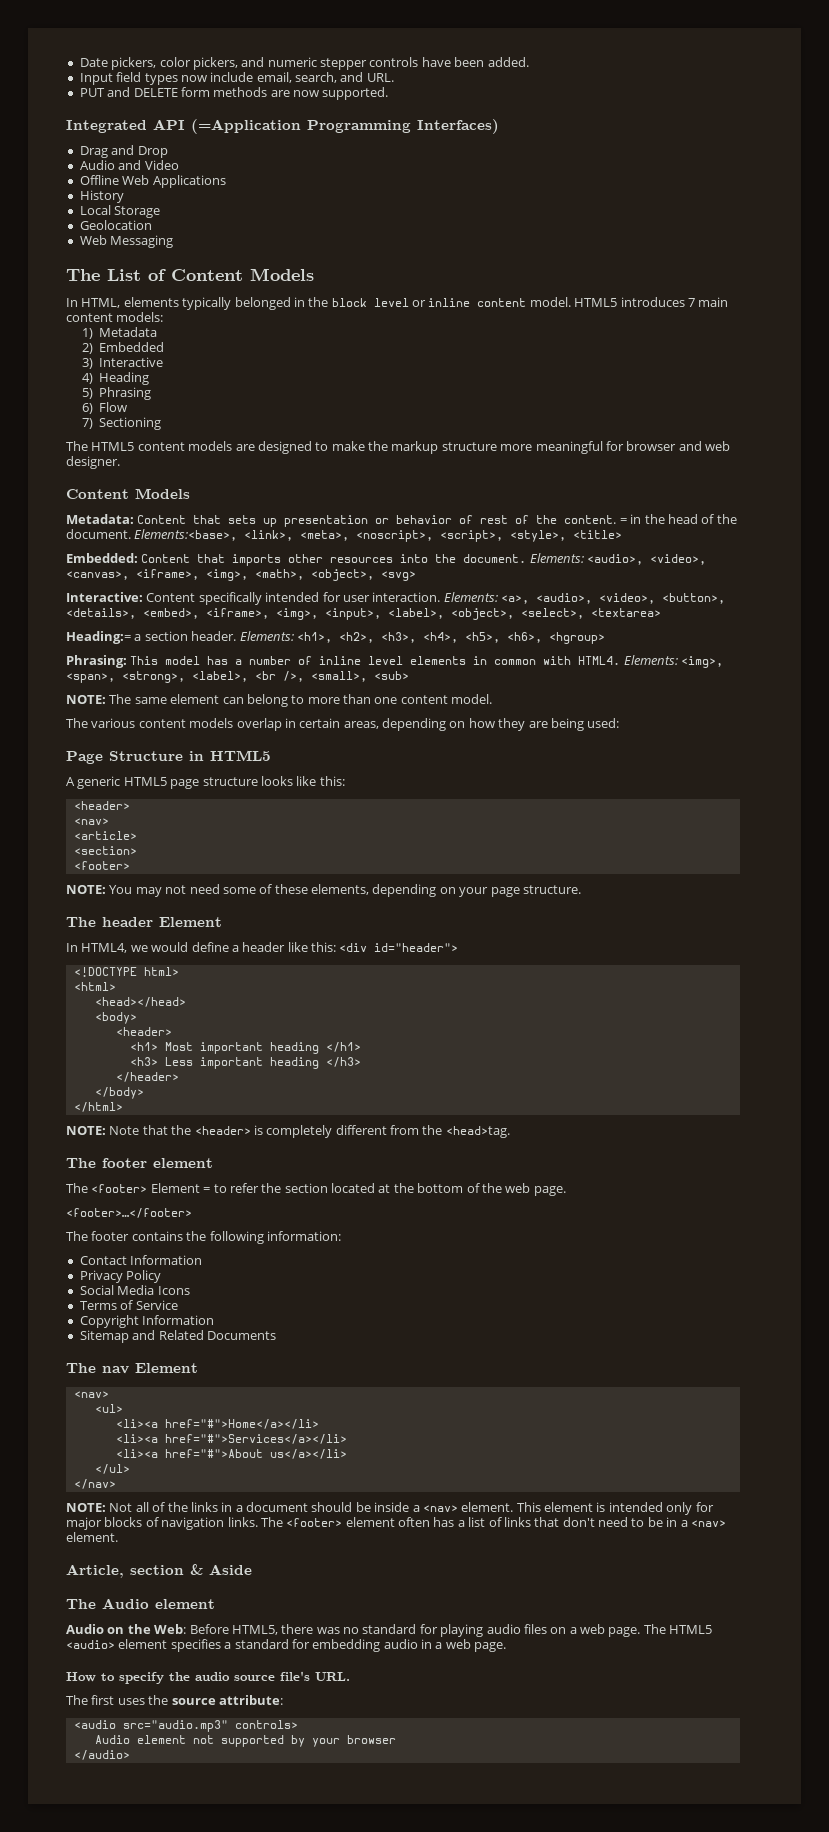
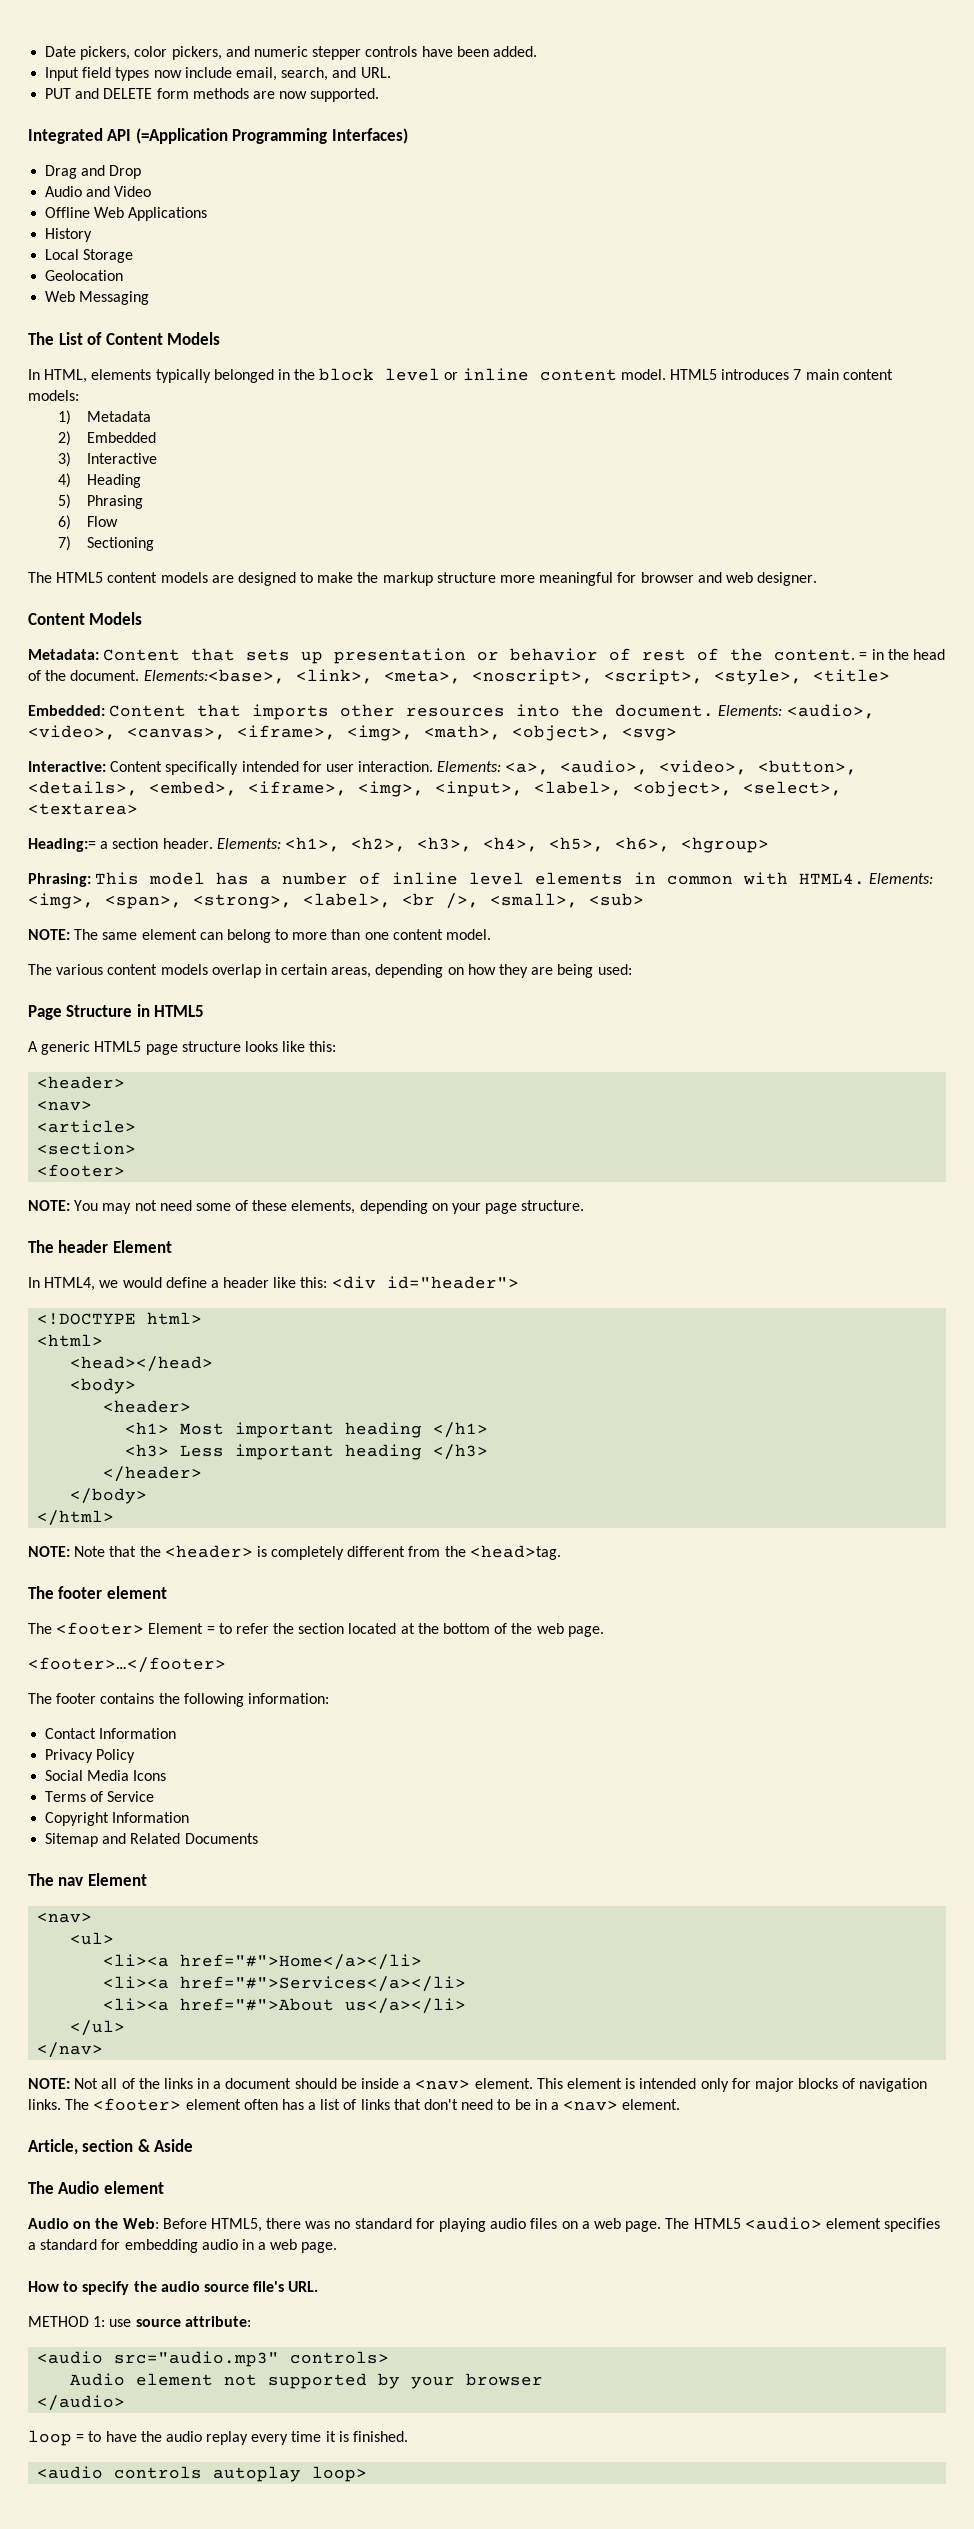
- The first uses the source attribute:
+ METHOD 1: use source attribute:
+ loop = to have the audio replay every time it is finished.
+ <audio controls autoplay loop>

